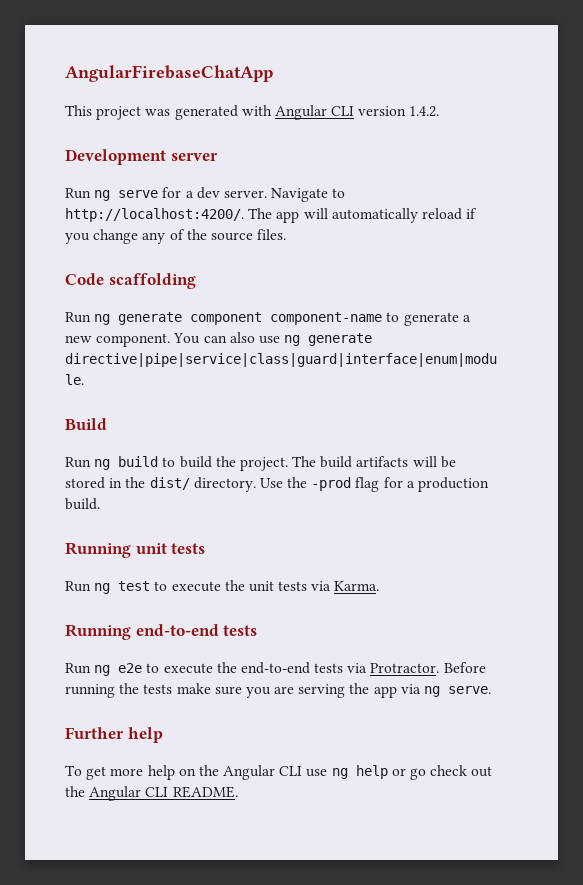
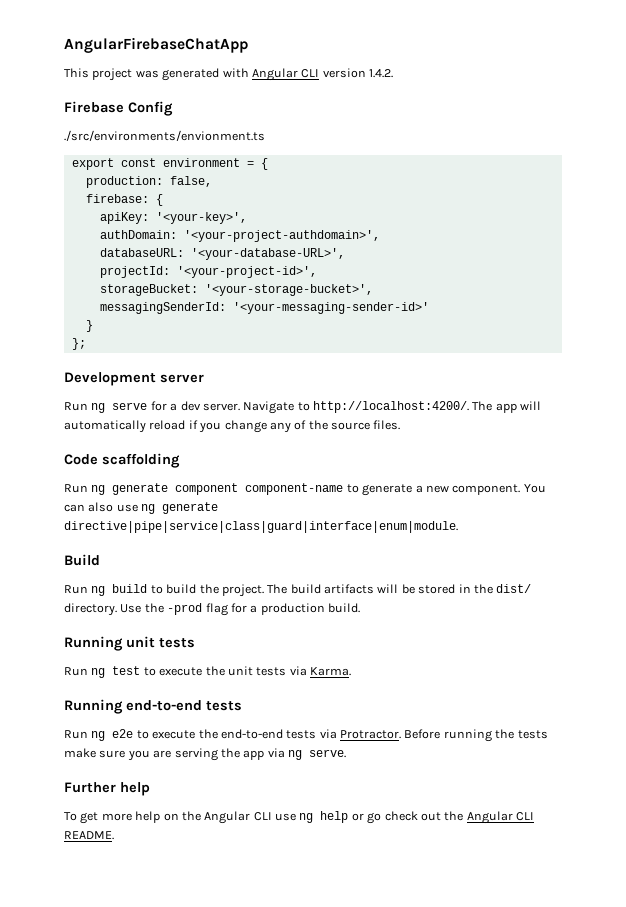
+ Firebase Config
+ ./src/environments/envionment.ts
+ export const environment = {
+ production: false,
+ firebase: {
+ apiKey: '<your-key>',
+ authDomain: '<your-project-authdomain>',
+ databaseURL: '<your-database-URL>',
+ projectId: '<your-project-id>',
+ storageBucket: '<your-storage-bucket>',
+ messagingSenderId: '<your-messaging-sender-id>'
+ }
+ };

